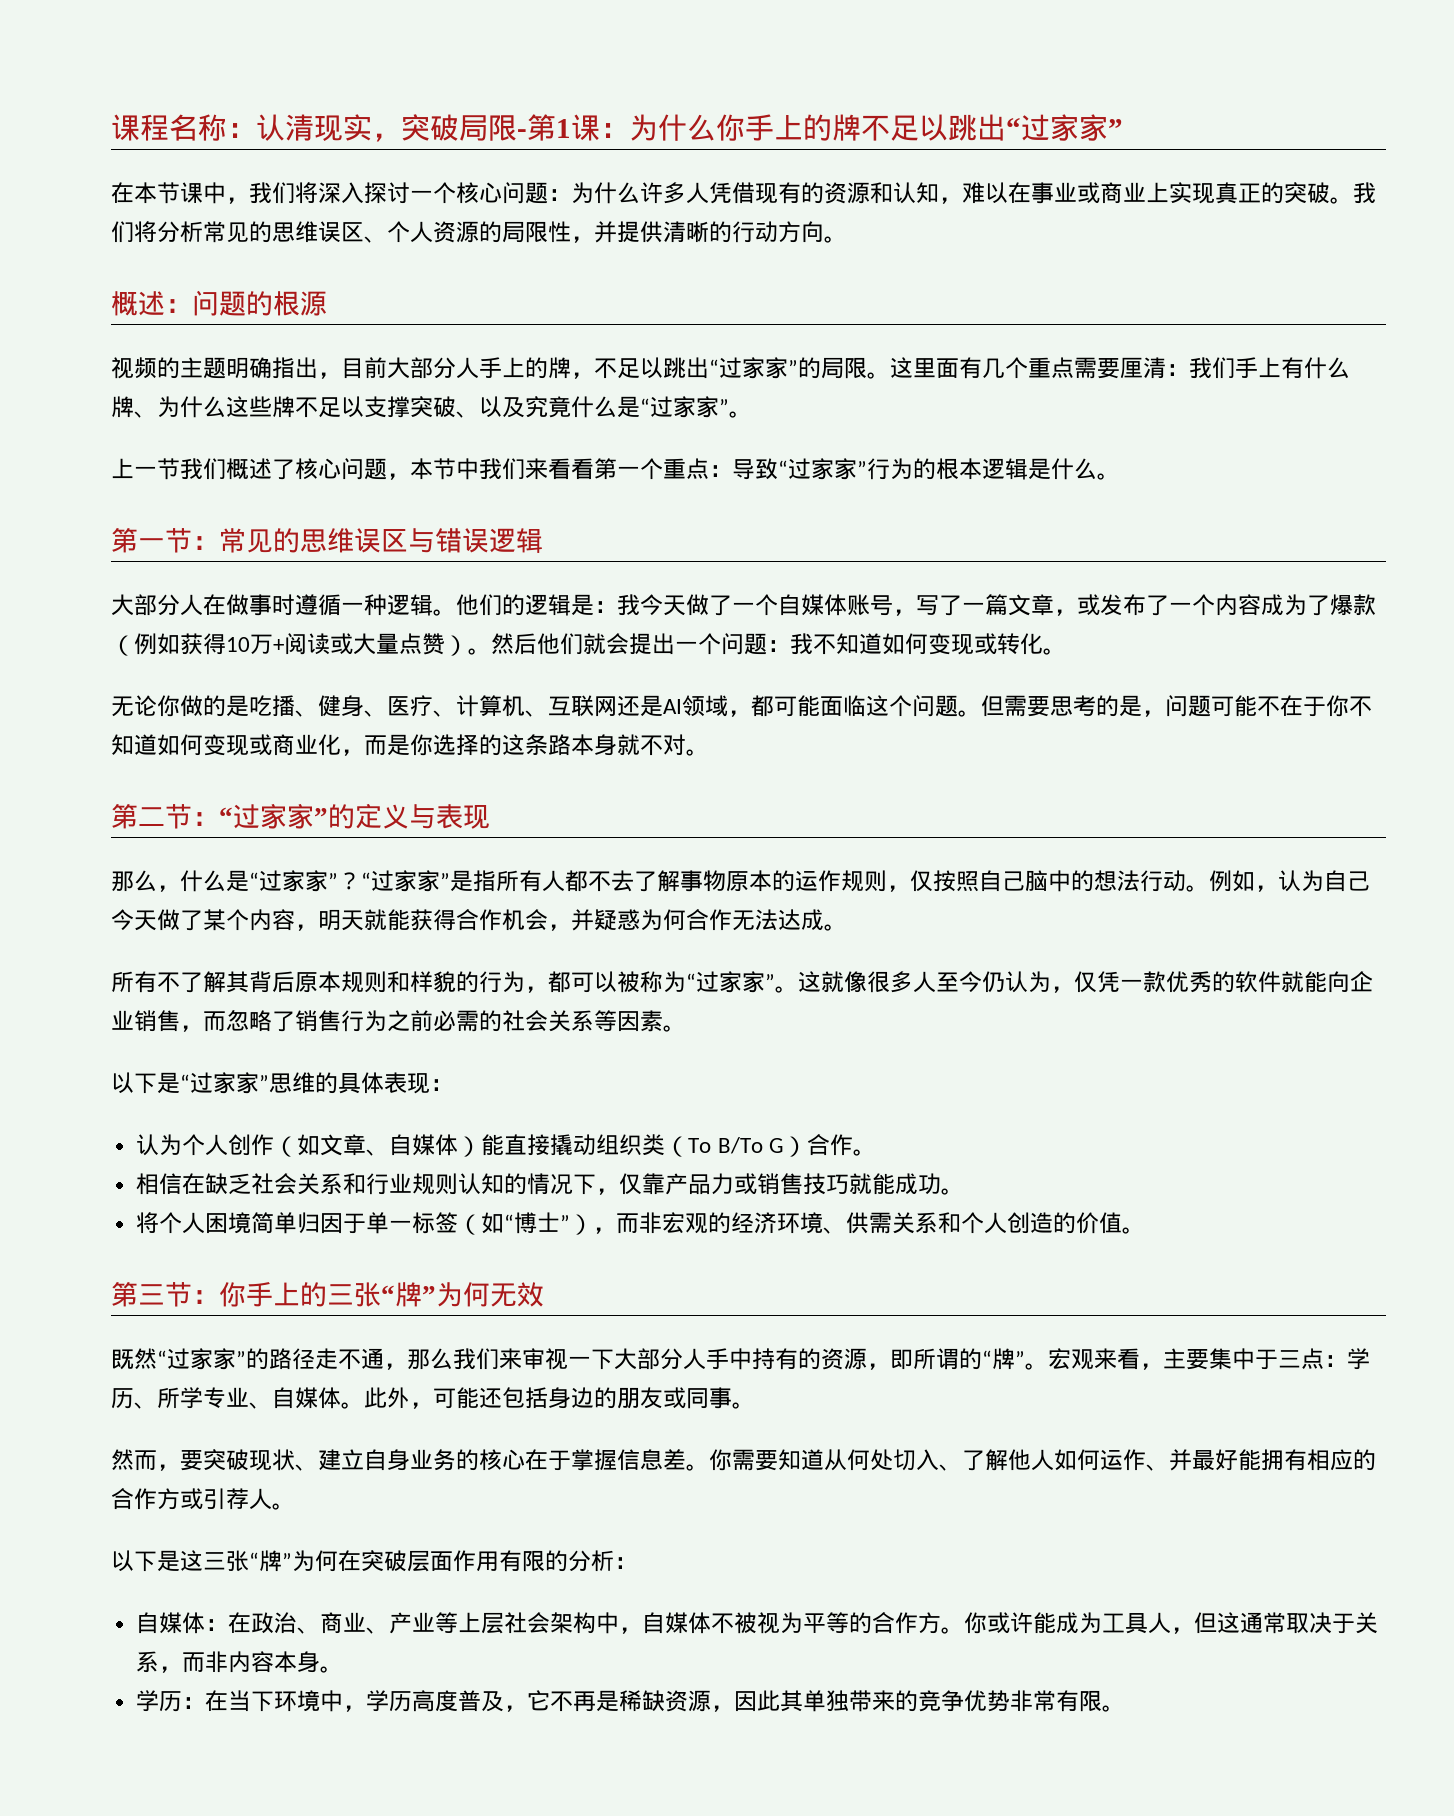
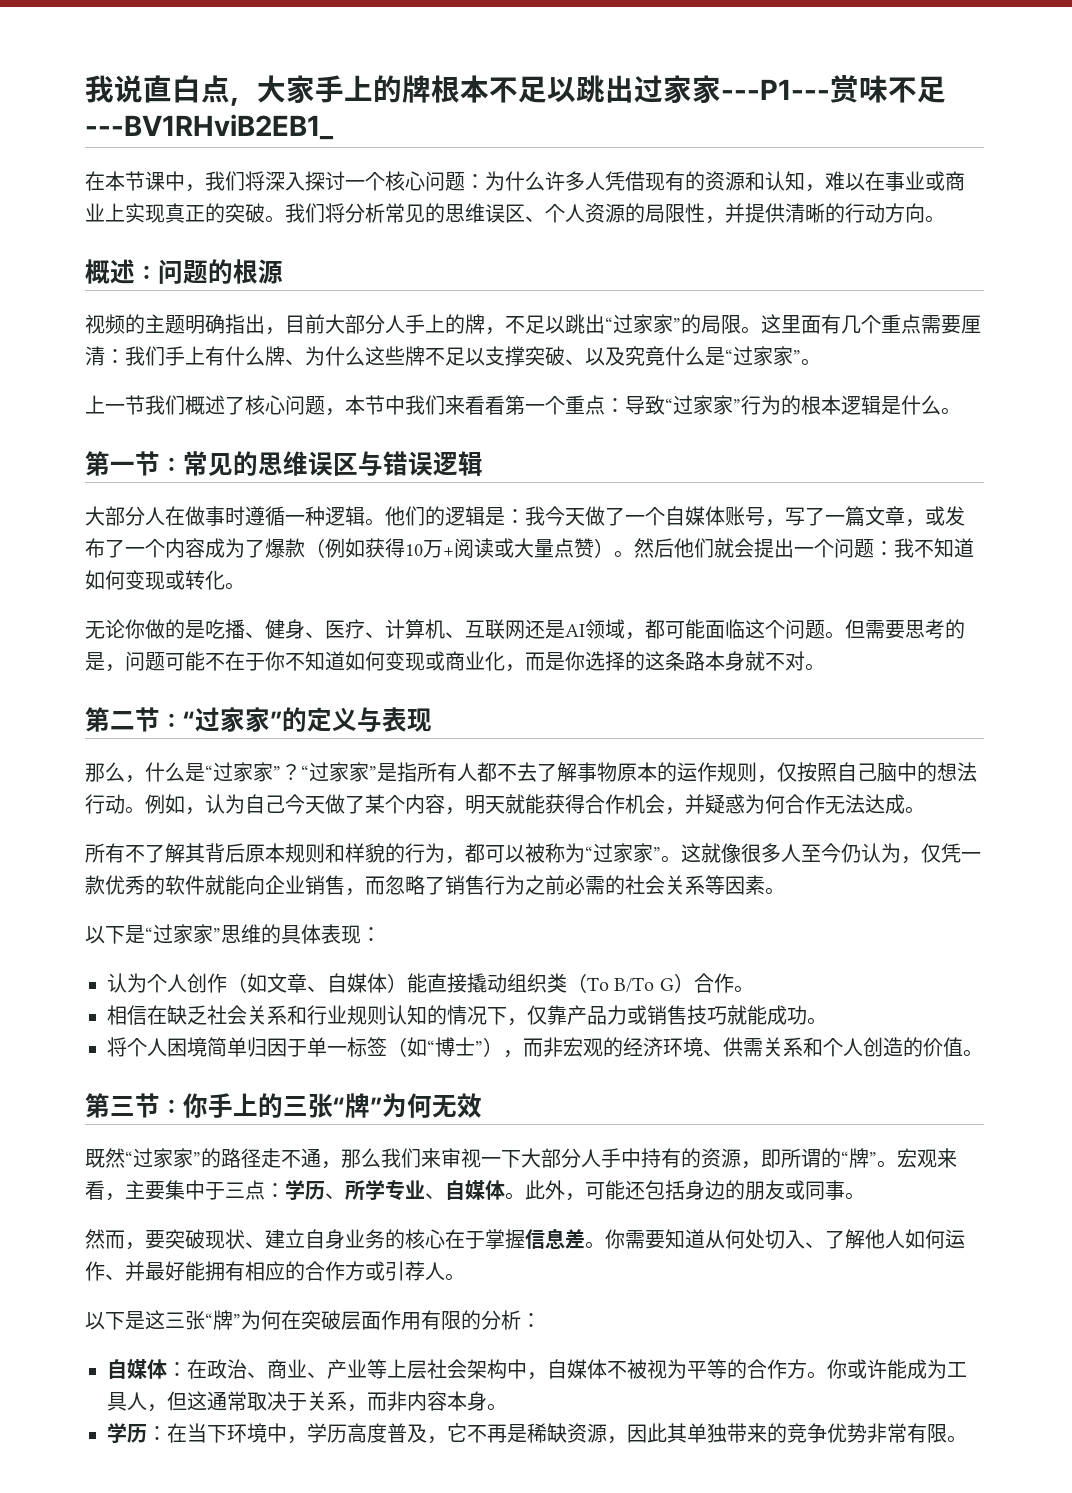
- 课程名称：认清现实，突破局限-第1课：为什么你手上的牌不足以跳出“过家家”
+ 我说直白点，大家手上的牌根本不足以跳出过家家---P1---赏味不足---BV1RHviB2EB1_

